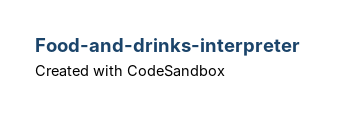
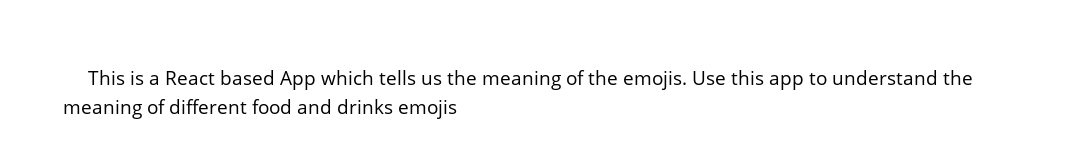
- Food-and-drinks-interpreter
- Created with CodeSandbox
+ This is a React based App which tells us the meaning of the emojis. Use this app to understand the meaning of different food and drinks emojis

